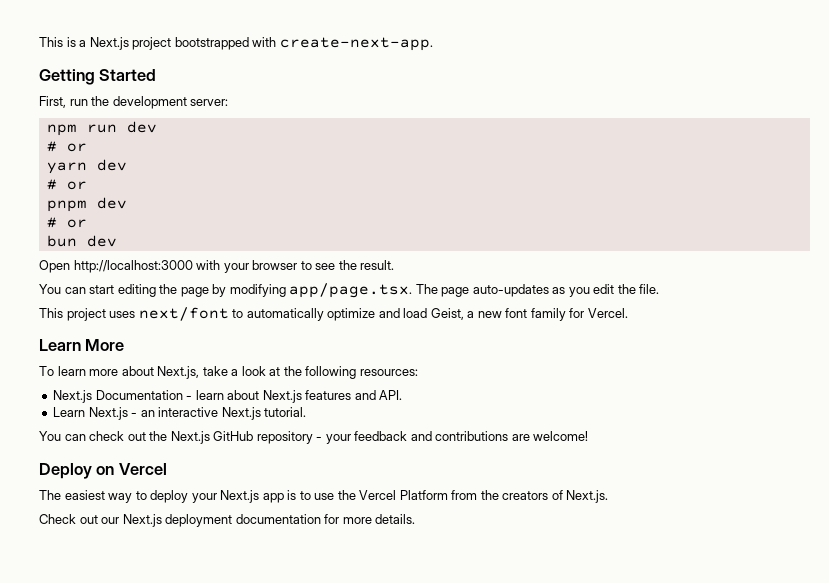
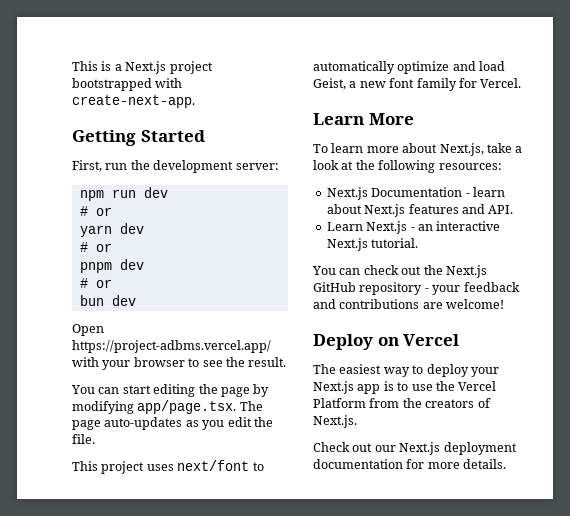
- Open http://localhost:3000 with your browser to see the result.
+ Open https://project-adbms.vercel.app/ with your browser to see the result.

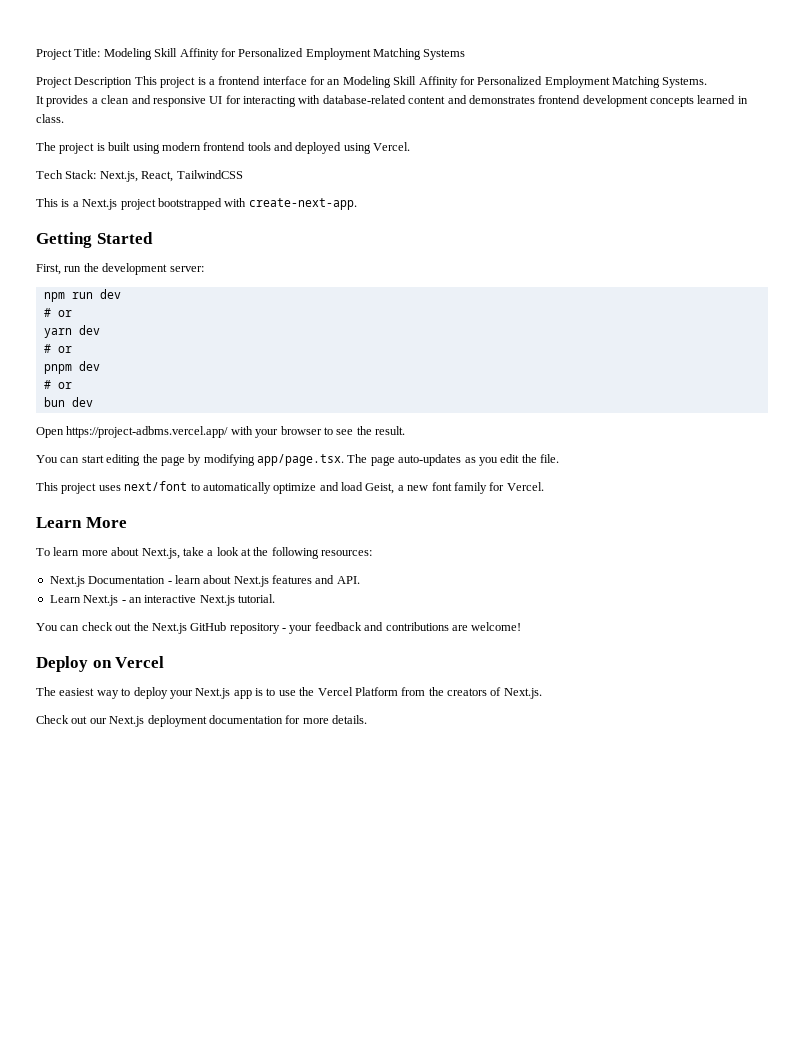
+ Project Title: Modeling Skill Affinity for Personalized Employment Matching Systems
+ Project Description This project is a frontend interface for an Modeling Skill Affinity for Personalized Employment Matching Systems.
+ It provides a clean and responsive UI for interacting with database-related content and demonstrates frontend development concepts learned in class.
+ The project is built using modern frontend tools and deployed using Vercel.
+ Tech Stack: Next.js, React, TailwindCSS

